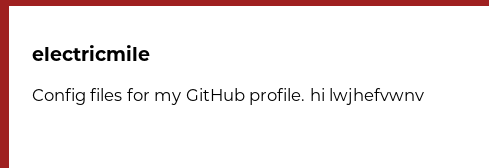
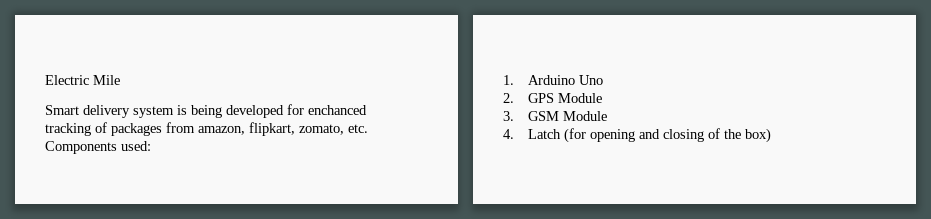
- electricmile
- Config files for my GitHub profile. hi lwjhefvwnv
+ Electric Mile
+ Smart delivery system is being developed for enchanced tracking of packages from amazon, flipkart, zomato, etc. Components used:
+ 1. Arduino Uno
+ 2. GPS Module
+ 3. GSM Module
+ 4. Latch (for opening and closing of the box)

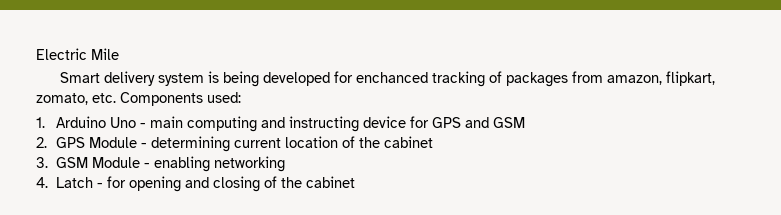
- 1. Arduino Uno
- 2. GPS Module
+ 1. Arduino Uno - main computing and instructing device for GPS and GSM
+ 2. GPS Module - determining current location of the cabinet
- 3. GSM Module
+ 3. GSM Module - enabling networking
- 4. Latch (for opening and closing of the box)
+ 4. Latch - for opening and closing of the cabinet

